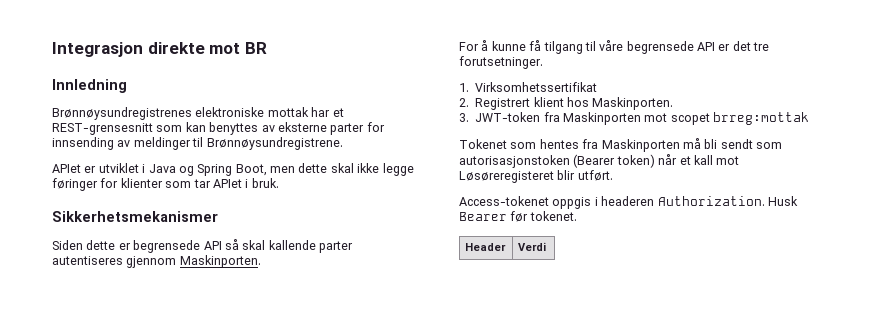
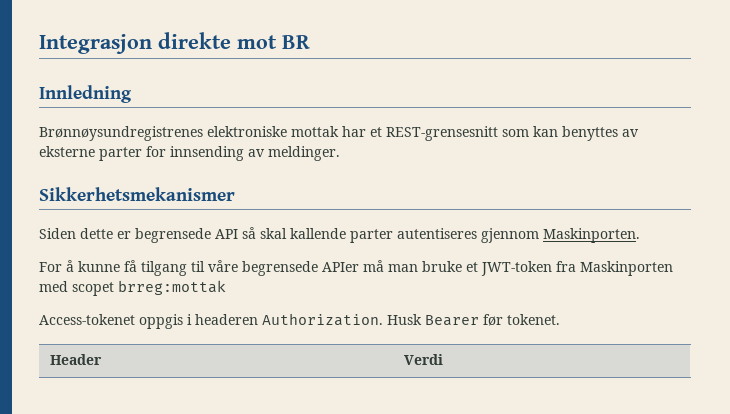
- Brønnøysundregistrenes elektroniske mottak har et REST-grensesnitt som kan benyttes av eksterne parter for innsending av meldinger til Brønnøysundregistrene.
- APIet er utviklet i Java og Spring Boot, men dette skal ikke legge føringer for klienter som tar APIet i bruk.
+ Brønnøysundregistrenes elektroniske mottak har et REST-grensesnitt som kan benyttes av eksterne parter for innsending av meldinger.
- For å kunne få tilgang til våre begrensede API er det tre forutsetninger.
- 1. Virksomhetssertifikat
- 2. Registrert klient hos Maskinporten.
- 3. JWT-token fra Maskinporten mot scopet brreg:mottak
+ For å kunne få tilgang til våre begrensede APIer må man bruke et JWT-token fra Maskinporten med scopet brreg:mottak
- Tokenet som hentes fra Maskinporten må bli sendt som autorisasjonstoken (Bearer token) når et kall mot Løsøreregisteret blir utført.

